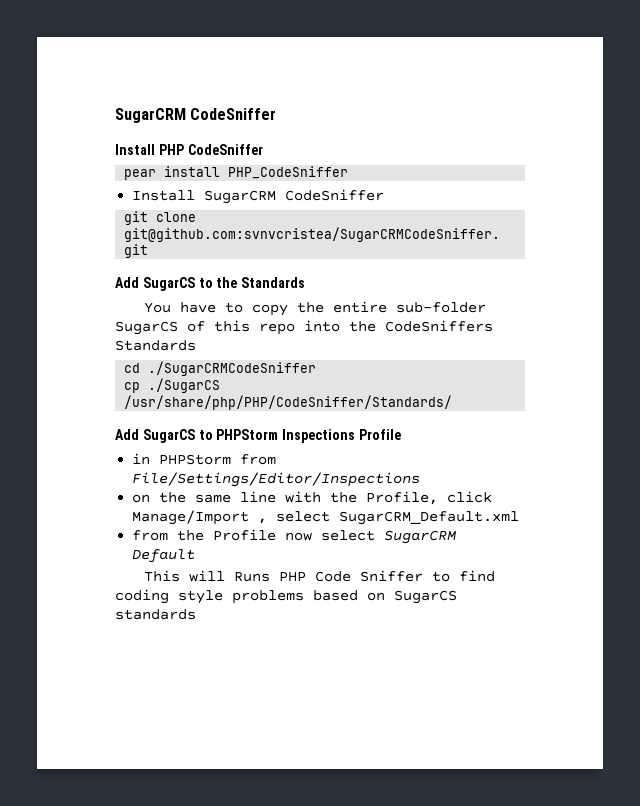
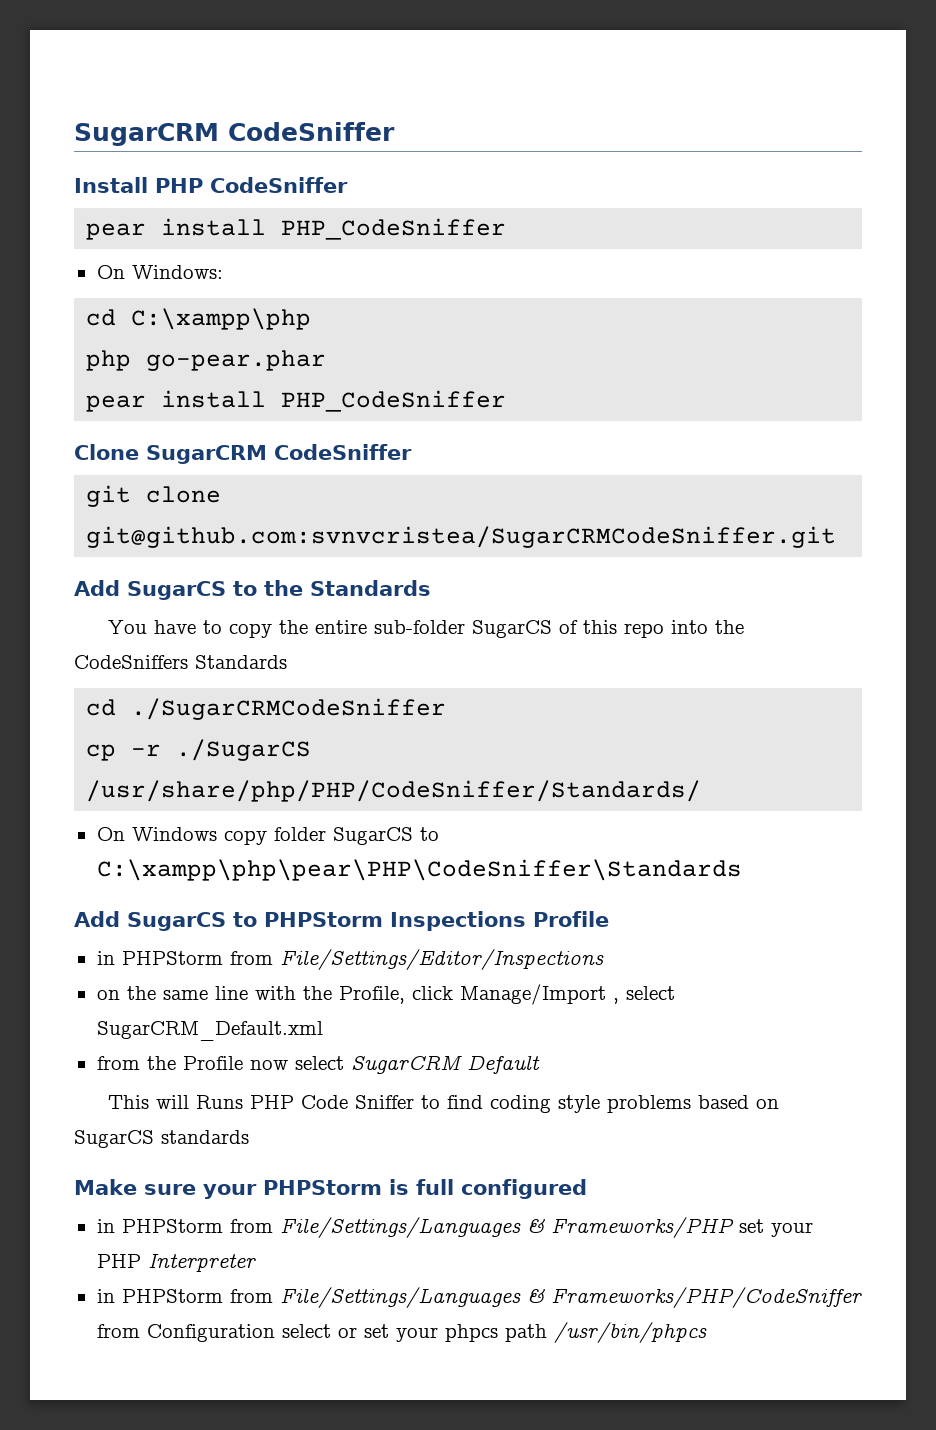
- Install SugarCRM CodeSniffer
+ On Windows:
+ cd C:\xampp\php
+ php go-pear.phar
+ pear install PHP_CodeSniffer
+ Clone SugarCRM CodeSniffer
- cp ./SugarCS /usr/share/php/PHP/CodeSniffer/Standards/
+ cp -r ./SugarCS /usr/share/php/PHP/CodeSniffer/Standards/
+ On Windows copy folder SugarCS to C:\xampp\php\pear\PHP\CodeSniffer\Standards
+ Make sure your PHPStorm is full configured
+ in PHPStorm from File/Settings/Languages & Frameworks/PHP set your PHP Interpreter
+ in PHPStorm from File/Settings/Languages & Frameworks/PHP/CodeSniffer from Configuration select or set your phpcs path /usr/bin/phpcs

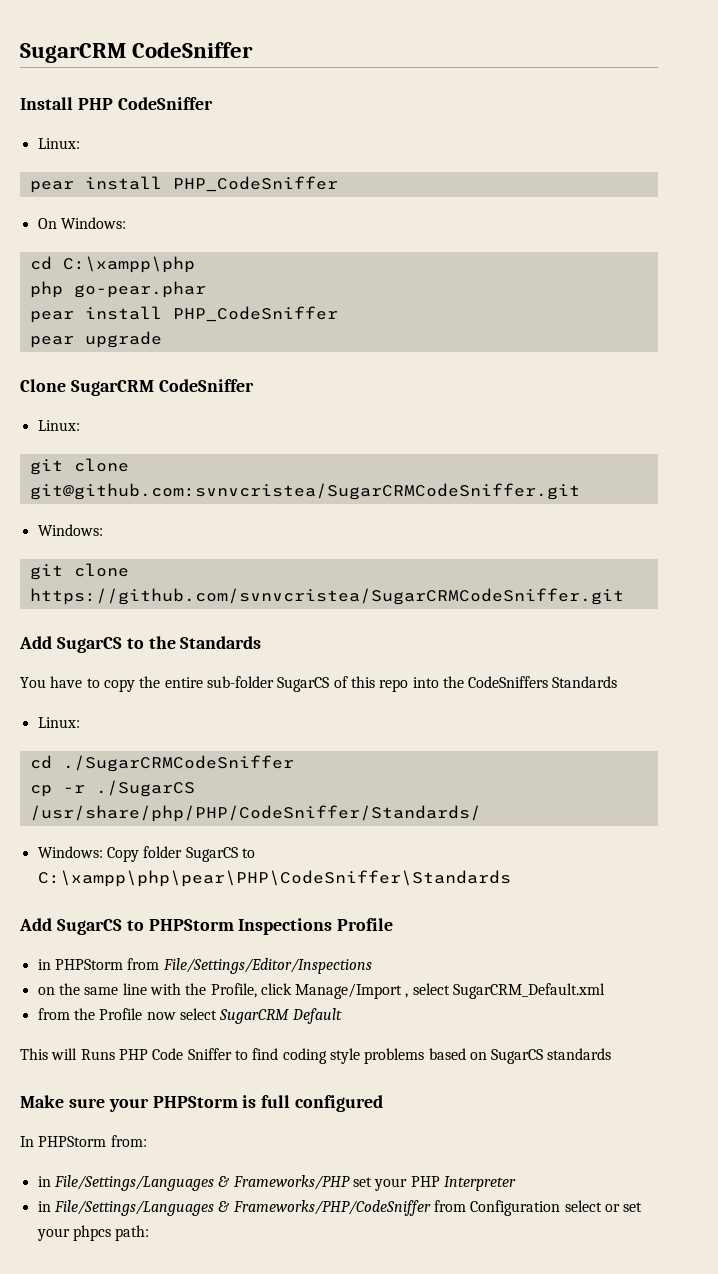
  Install PHP CodeSniffer
+ Linux:
+ pear upgrade
  Clone SugarCRM CodeSniffer
+ Linux:
  git clone git@github.com:svnvcristea/SugarCRMCodeSniffer.git
+ Windows:
+ git clone https://github.com/svnvcristea/SugarCRMCodeSniffer.git
  You have to copy the entire sub-folder SugarCS of this repo into the CodeSniffers Standards
+ Linux:
- On Windows copy folder SugarCS to C:\xampp\php\pear\PHP\CodeSniffer\Standards
+ Windows: Copy folder SugarCS to C:\xampp\php\pear\PHP\CodeSniffer\Standards
- in PHPStorm from File/Settings/Languages & Frameworks/PHP set your PHP Interpreter
+ In PHPStorm from:
+ in File/Settings/Languages & Frameworks/PHP set your PHP Interpreter
- in PHPStorm from File/Settings/Languages & Frameworks/PHP/CodeSniffer from Configuration select or set your phpcs path /usr/bin/phpcs
+ in File/Settings/Languages & Frameworks/PHP/CodeSniffer from Configuration select or set your phpcs path:

